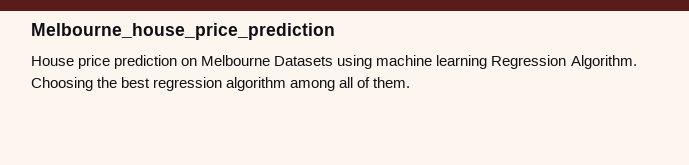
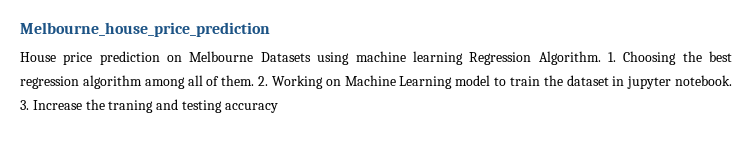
- Choosing the best regression algorithm among all of them.
+ 1. Choosing the best regression algorithm among all of them.
+ 2. Working on Machine Learning model to train the dataset in jupyter notebook. 3. Increase the traning and testing accuracy

